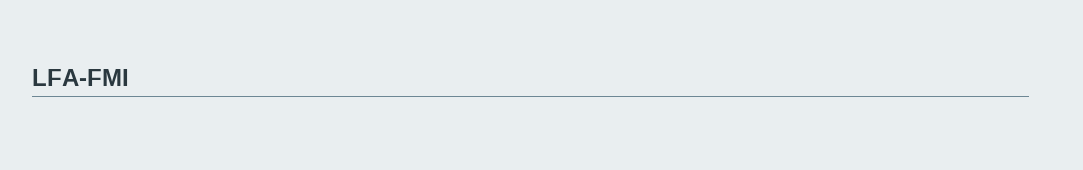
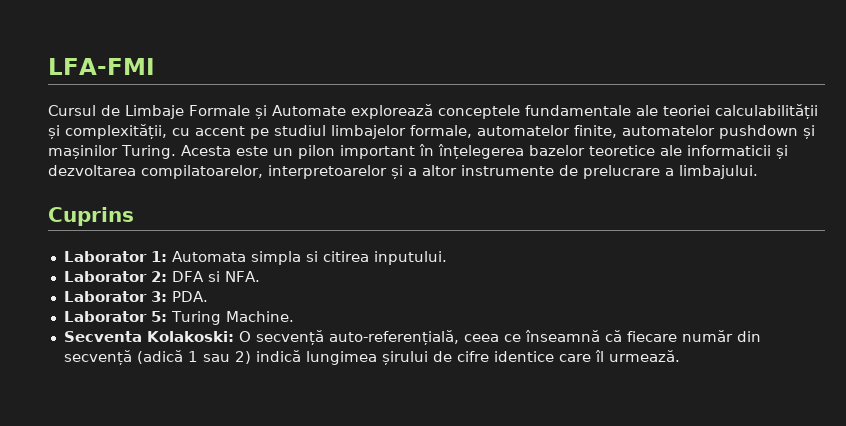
+ Cursul de Limbaje Formale și Automate explorează conceptele fundamentale ale teoriei calculabilității și complexității, cu accent pe studiul limbajelor formale, automatelor finite, automatelor pushdown și mașinilor Turing. Acesta este un pilon important în înțelegerea bazelor teoretice ale informaticii și dezvoltarea compilatoarelor, interpretoarelor și a altor instrumente de prelucrare a limbajului.
+ Cuprins
+ Laborator 1: Automata simpla si citirea inputului.
+ Laborator 2: DFA si NFA.
+ Laborator 3: PDA.
+ Laborator 5: Turing Machine.
+ Secventa Kolakoski: O secvență auto-referențială, ceea ce înseamnă că fiecare număr din secvență (adică 1 sau 2) indică lungimea șirului de cifre identice care îl urmează.

